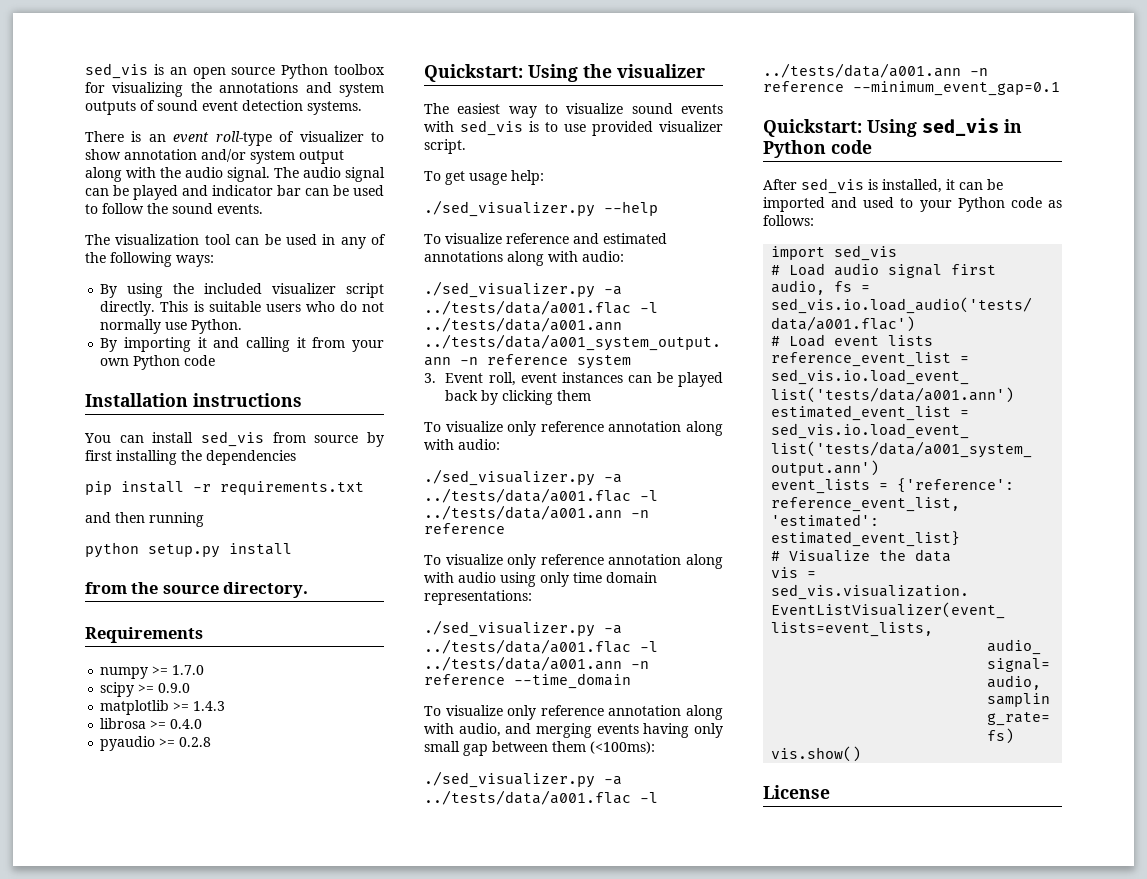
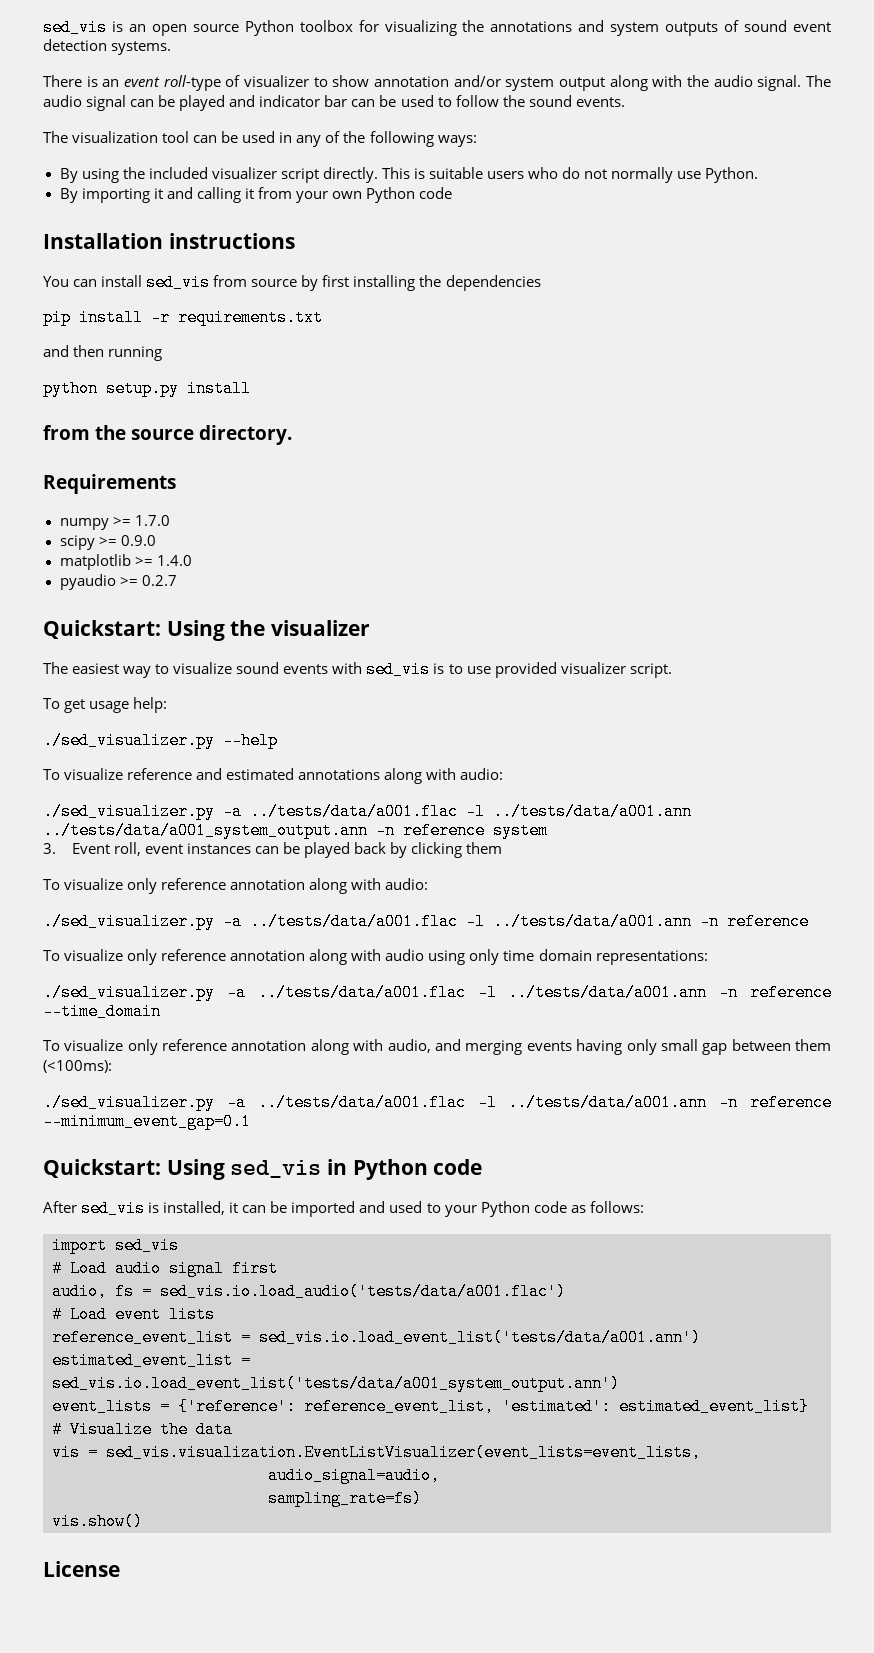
- matplotlib >= 1.4.3
- librosa >= 0.4.0
+ matplotlib >= 1.4.0
- pyaudio >= 0.2.8
+ pyaudio >= 0.2.7

